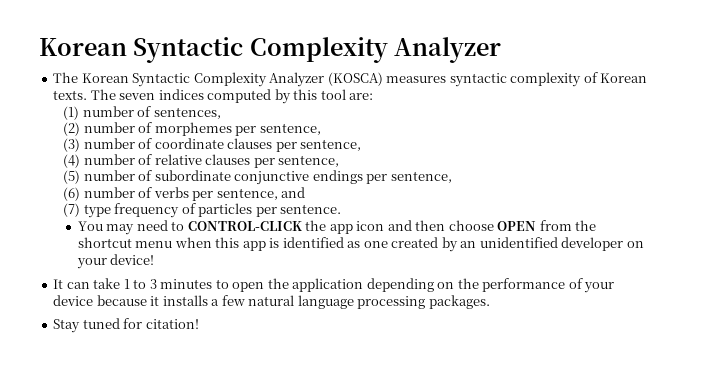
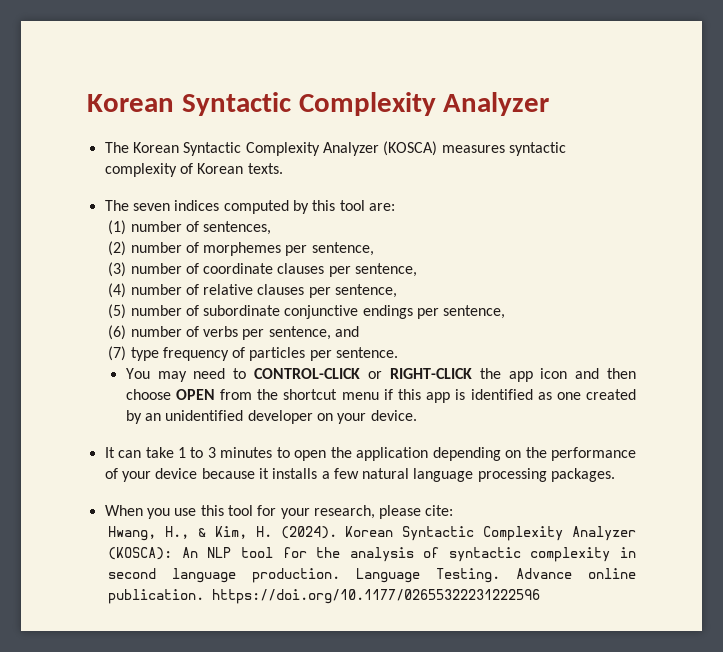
- The Korean Syntactic Complexity Analyzer (KOSCA) measures syntactic complexity of Korean texts. The seven indices computed by this tool are:
+ The Korean Syntactic Complexity Analyzer (KOSCA) measures syntactic complexity of Korean texts.
+ The seven indices computed by this tool are:
- You may need to CONTROL-CLICK the app icon and then choose OPEN from the shortcut menu when this app is identified as one created by an unidentified developer on your device!
+ You may need to CONTROL-CLICK or RIGHT-CLICK the app icon and then choose OPEN from the shortcut menu if this app is identified as one created by an unidentified developer on your device.
- Stay tuned for citation!
+ When you use this tool for your research, please cite:
+ Hwang, H., & Kim, H. (2024). Korean Syntactic Complexity Analyzer (KOSCA): An NLP tool for the analysis of syntactic complexity in second language production. Language Testing. Advance online publication. https://doi.org/10.1177/02655322231222596

